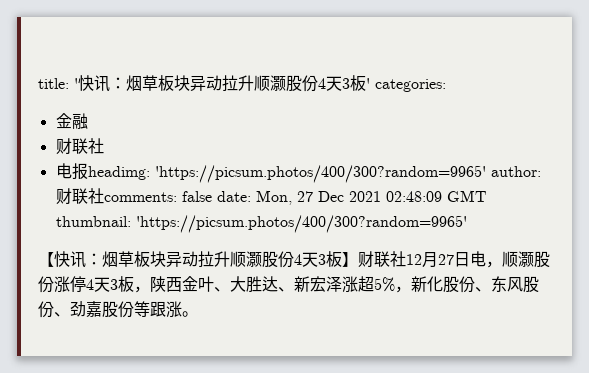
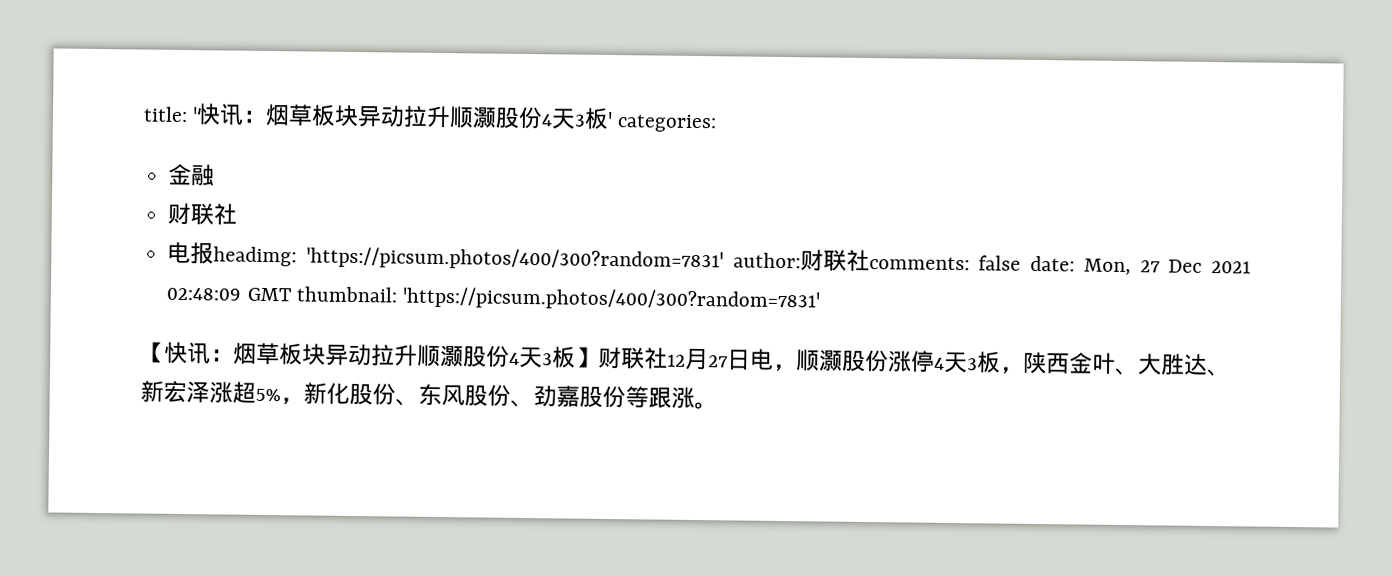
- 电报headimg: 'https://picsum.photos/400/300?random=9965' author:财联社comments: false date: Mon, 27 Dec 2021 02:48:09 GMT thumbnail: 'https://picsum.photos/400/300?random=9965'
+ 电报headimg: 'https://picsum.photos/400/300?random=7831' author:财联社comments: false date: Mon, 27 Dec 2021 02:48:09 GMT thumbnail: 'https://picsum.photos/400/300?random=7831'

